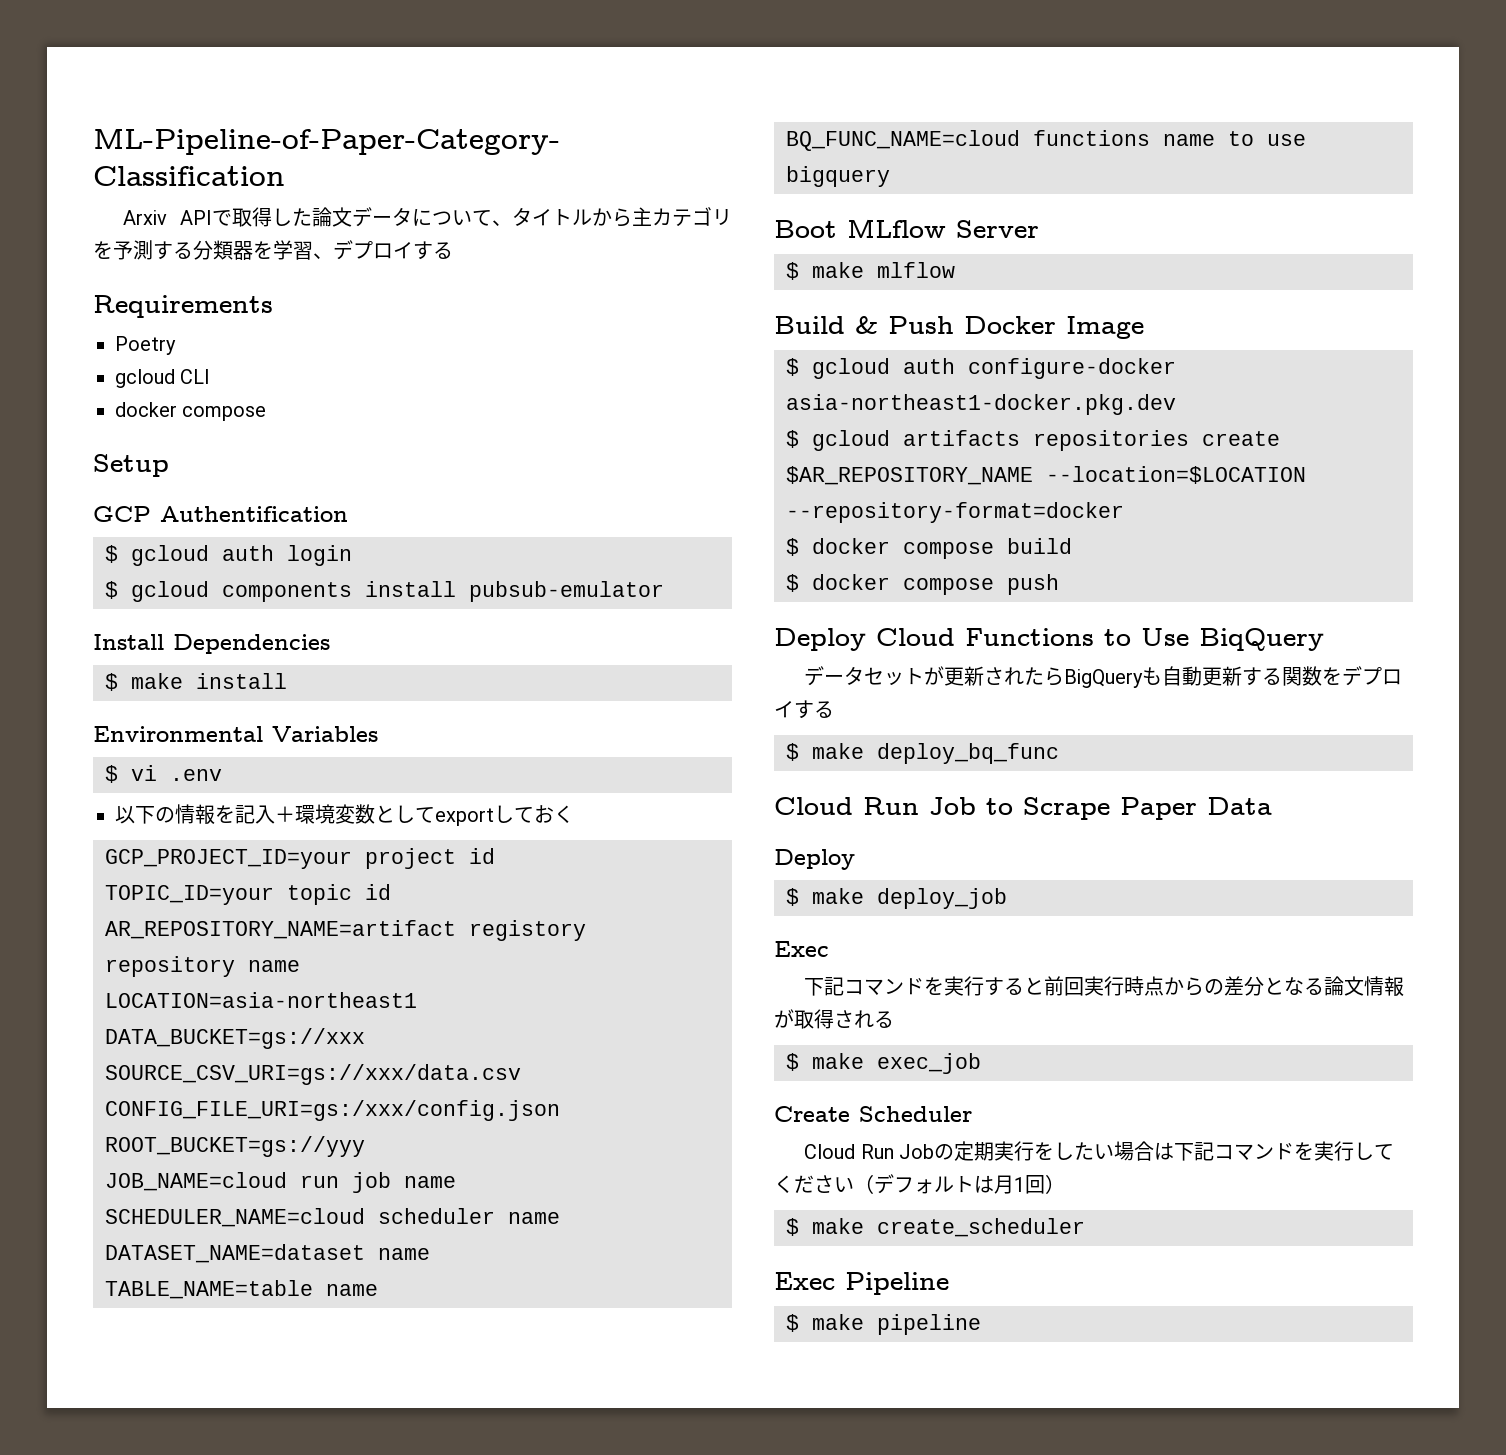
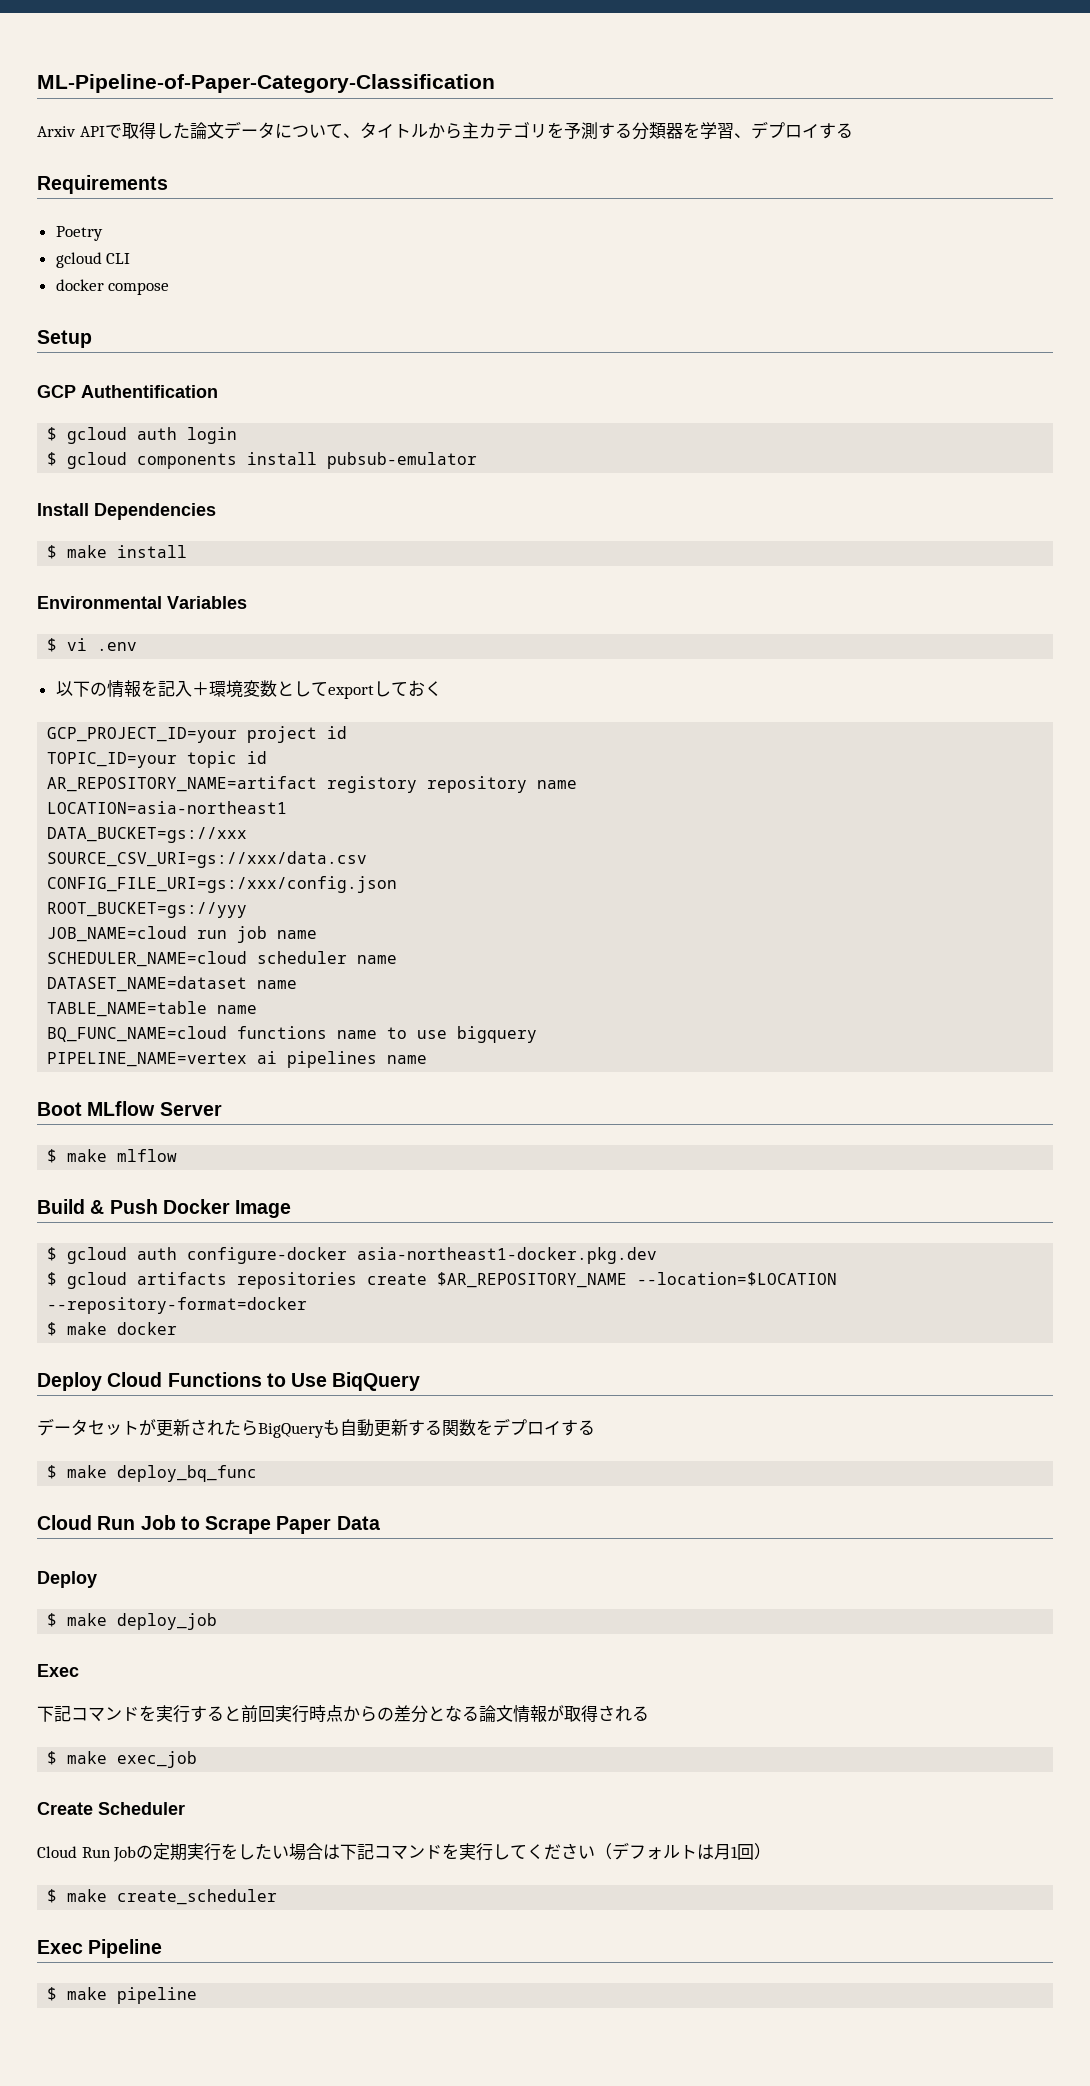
+ PIPELINE_NAME=vertex ai pipelines name
- $ docker compose build
- $ docker compose push
+ $ make docker

